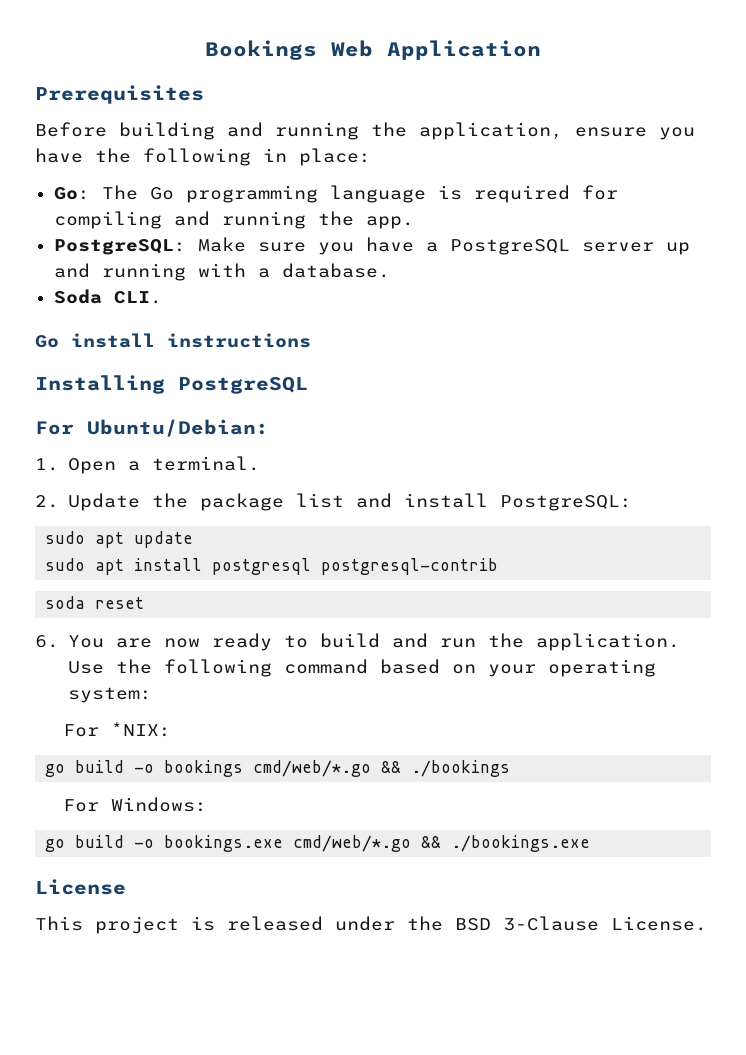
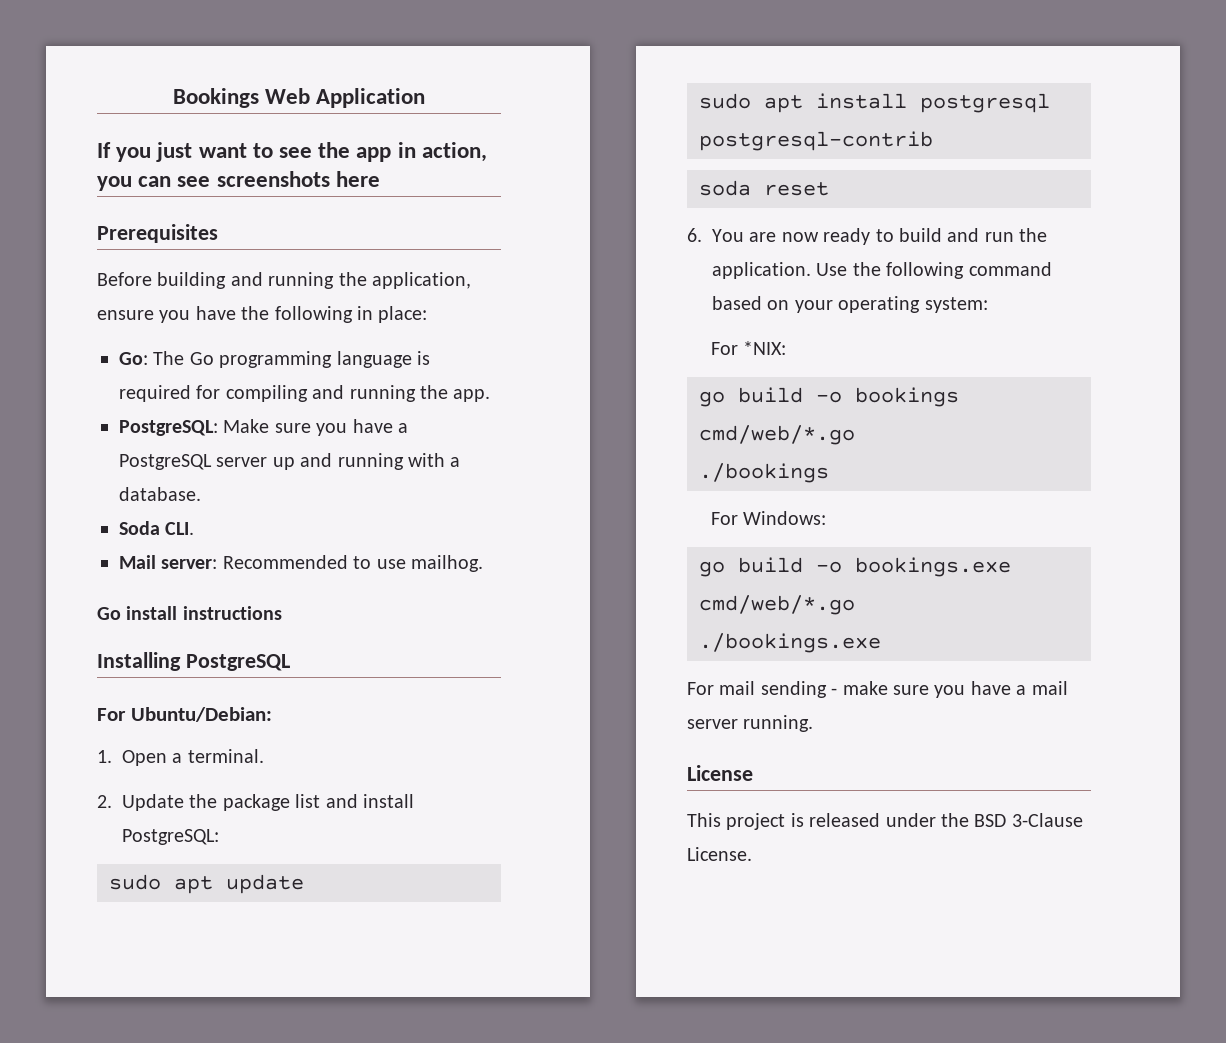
+ If you just want to see the app in action, you can see screenshots here
+ Mail server: Recommended to use mailhog.
- go build -o bookings cmd/web/*.go && ./bookings
+ go build -o bookings cmd/web/*.go
+ ./bookings
- go build -o bookings.exe cmd/web/*.go && ./bookings.exe
+ go build -o bookings.exe cmd/web/*.go
+ ./bookings.exe
+ For mail sending - make sure you have a mail server running.

